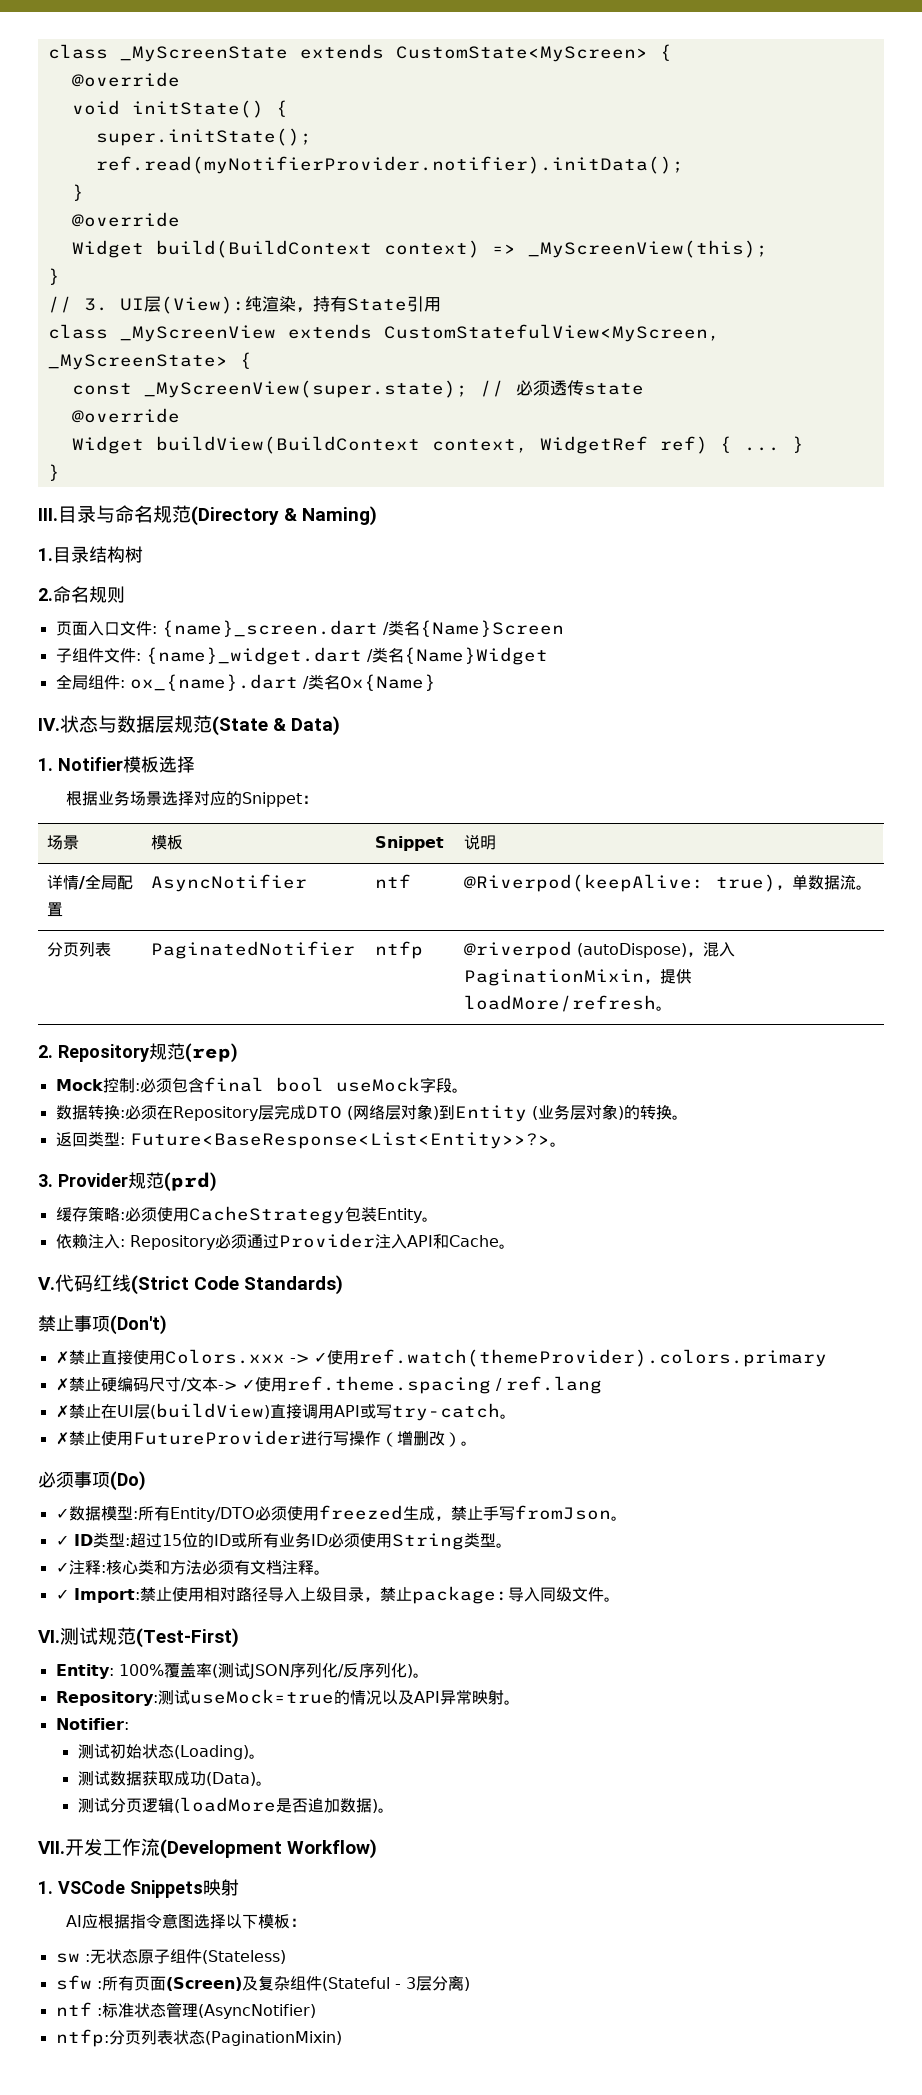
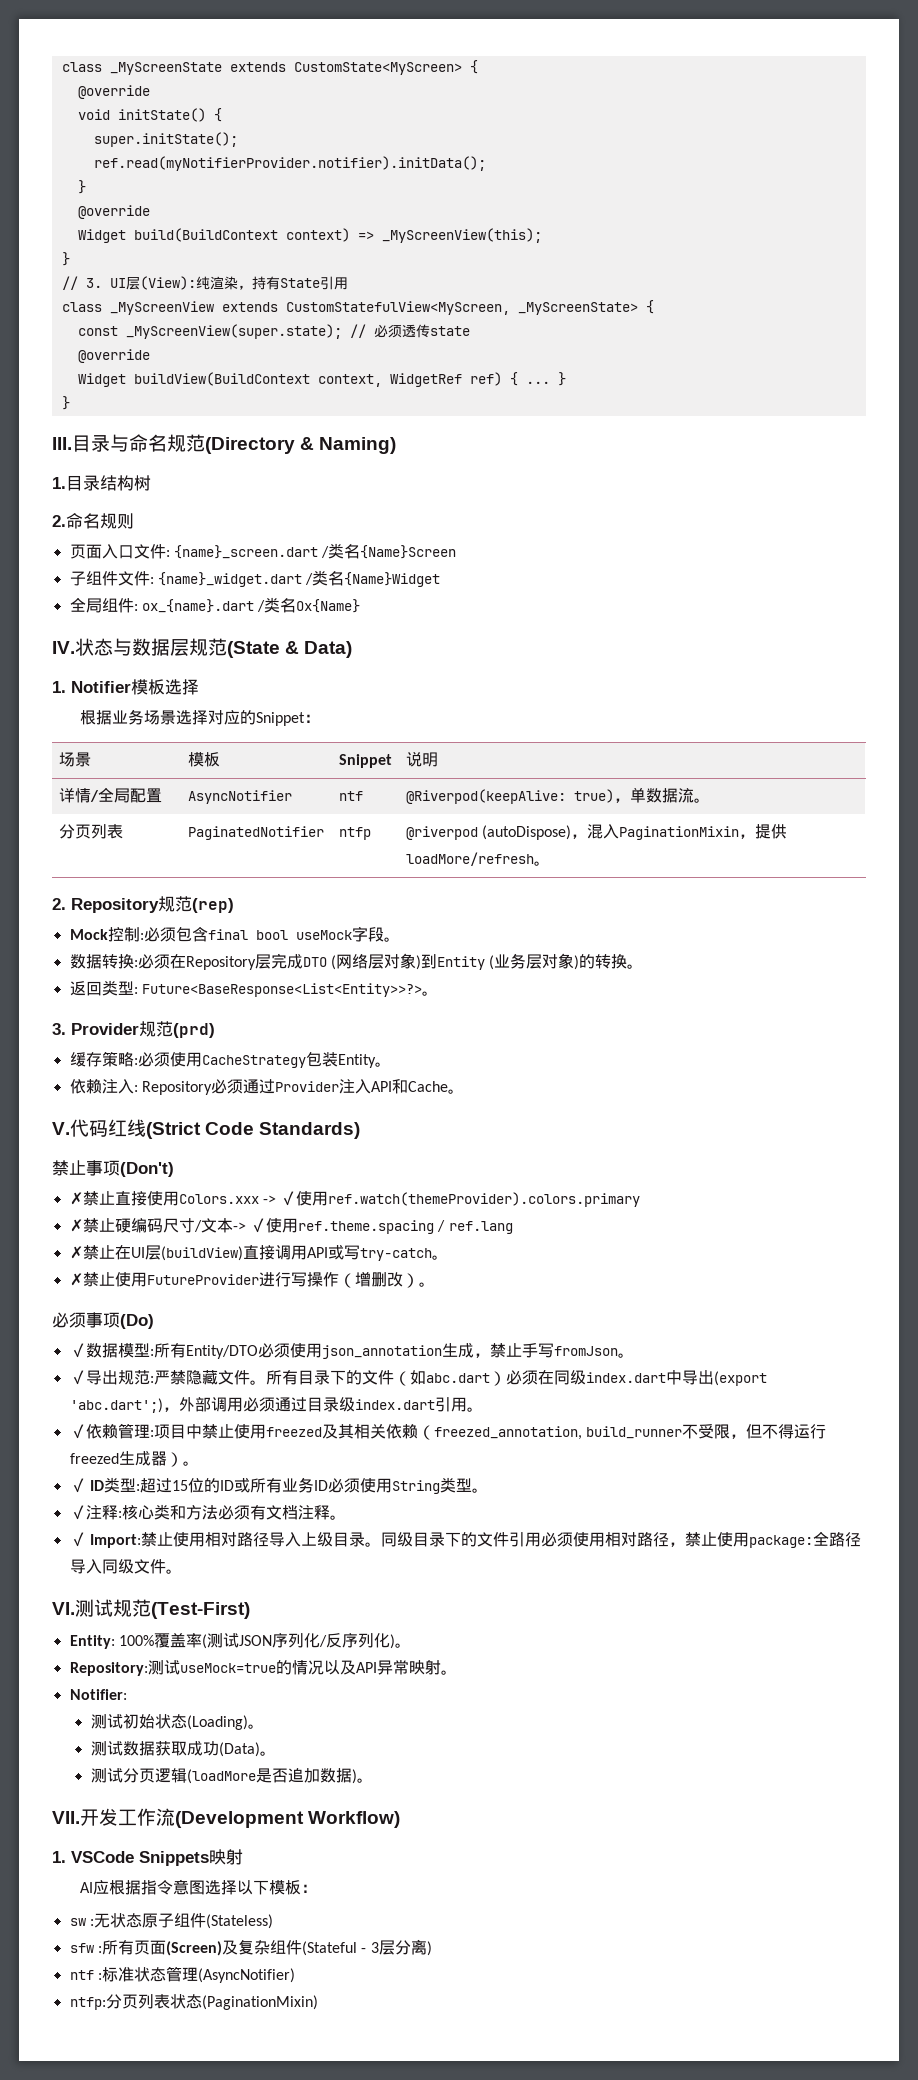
- ✓数据模型:所有Entity/DTO必须使用freezed生成，禁止手写fromJson。
+ ✓数据模型:所有Entity/DTO必须使用json_annotation生成，禁止手写fromJson。
+ ✓导出规范:严禁隐藏文件。所有目录下的文件（如abc.dart）必须在同级index.dart中导出(export 'abc.dart';)，外部调用必须通过目录级index.dart引用。
+ ✓依赖管理:项目中禁止使用freezed及其相关依赖（freezed_annotation, build_runner不受限，但不得运行freezed生成器）。
- ✓ Import:禁止使用相对路径导入上级目录，禁止package:导入同级文件。
+ ✓ Import:禁止使用相对路径导入上级目录。同级目录下的文件引用必须使用相对路径，禁止使用package:全路径导入同级文件。

